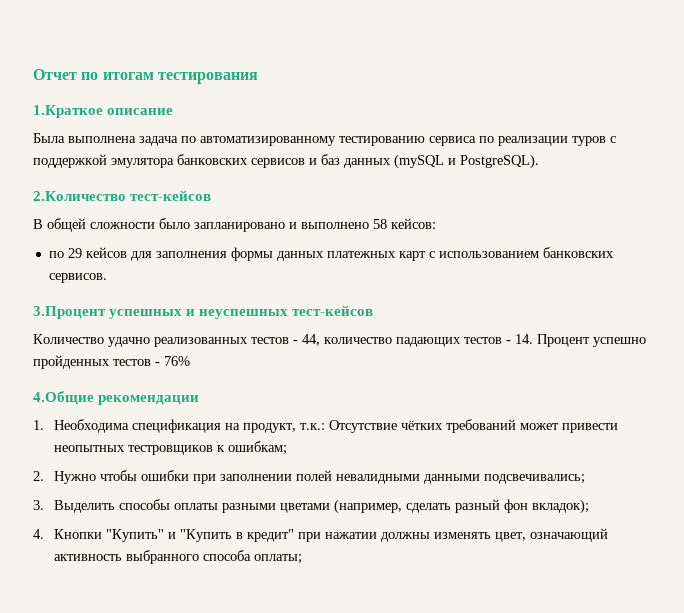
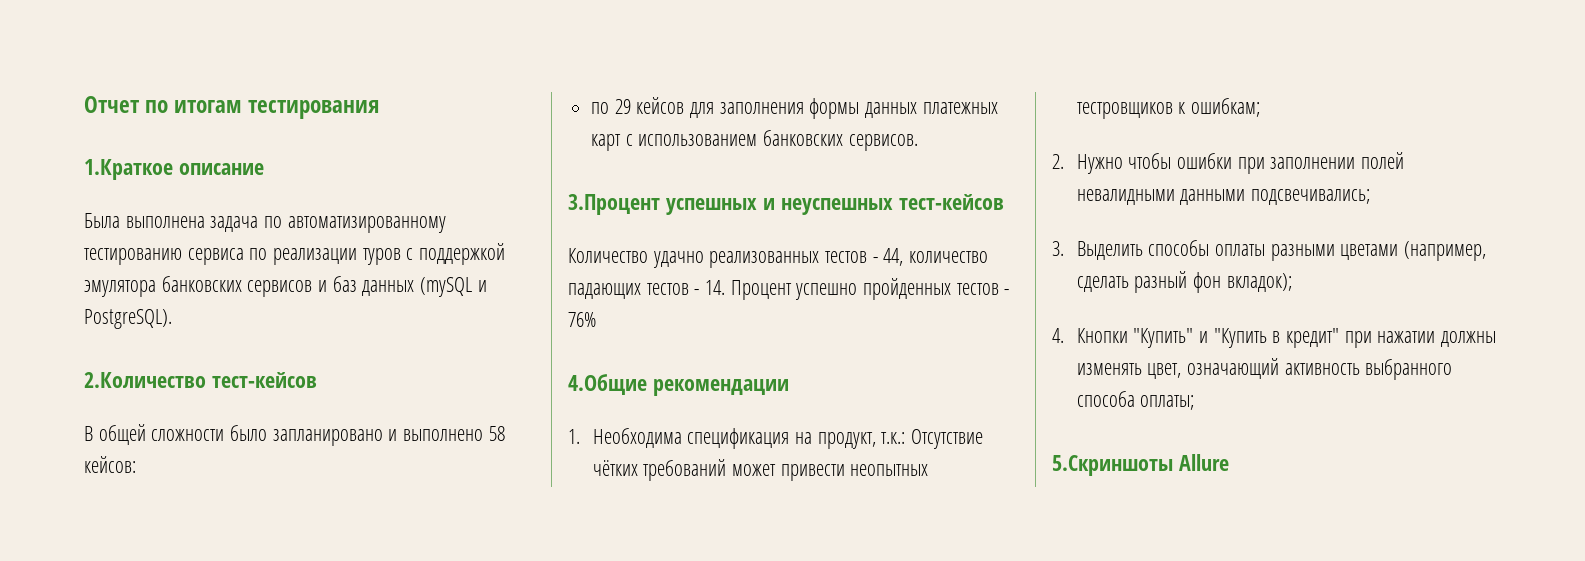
+ 5.Скриншоты Allure

